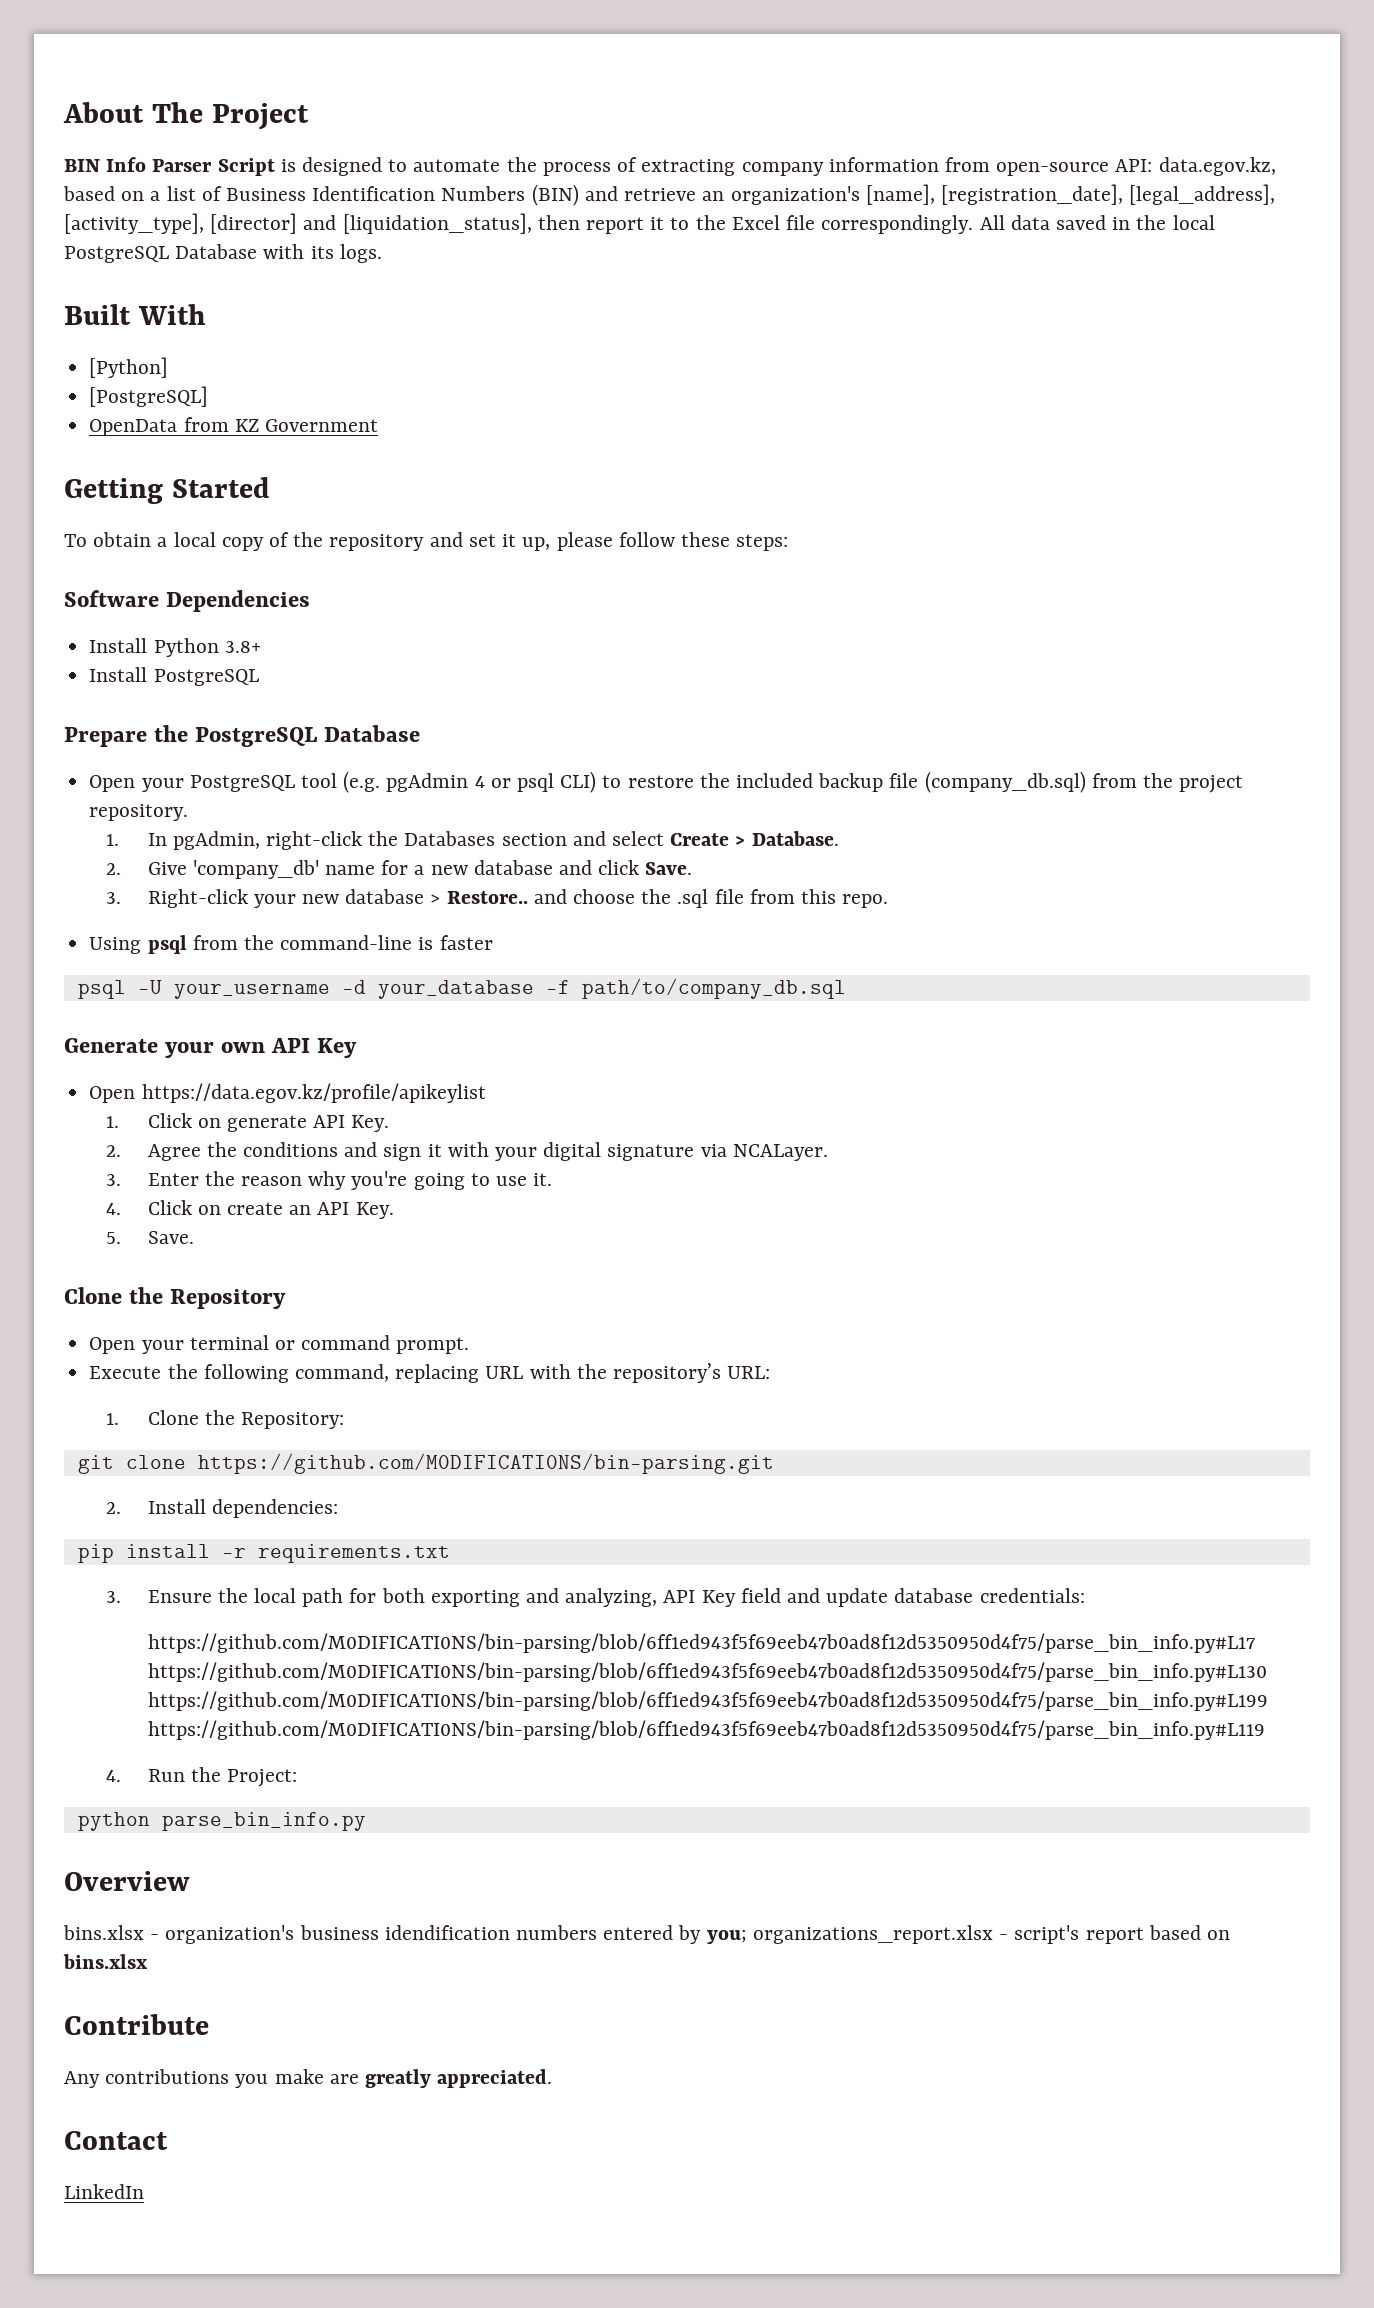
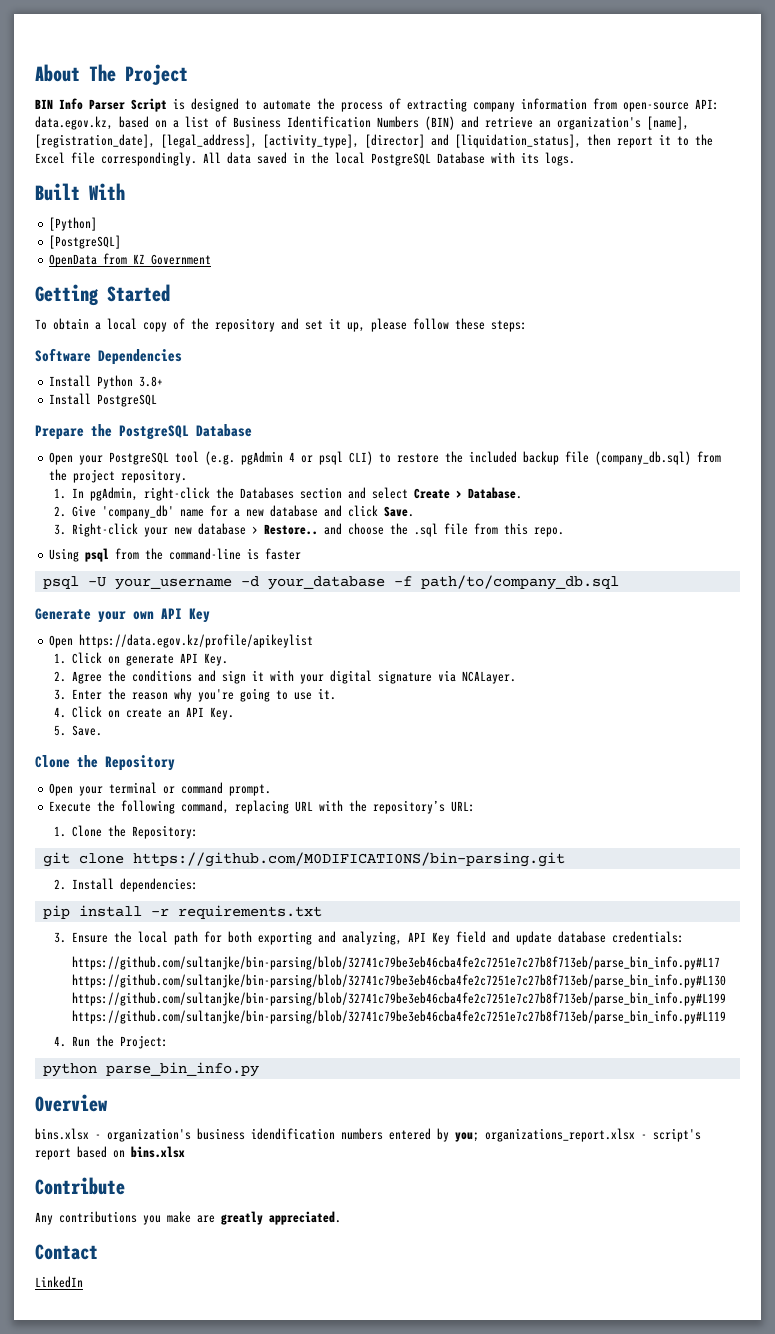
- https://github.com/M0DIFICATI0NS/bin-parsing/blob/6ff1ed943f5f69eeb47b0ad8f12d5350950d4f75/parse_bin_info.py#L17 https://github.com/M0DIFICATI0NS/bin-parsing/blob/6ff1ed943f5f69eeb47b0ad8f12d5350950d4f75/parse_bin_info.py#L130 https://github.com/M0DIFICATI0NS/bin-parsing/blob/6ff1ed943f5f69eeb47b0ad8f12d5350950d4f75/parse_bin_info.py#L199 https://github.com/M0DIFICATI0NS/bin-parsing/blob/6ff1ed943f5f69eeb47b0ad8f12d5350950d4f75/parse_bin_info.py#L119
+ https://github.com/sultanjke/bin-parsing/blob/32741c79be3eb46cba4fe2c7251e7c27b8f713eb/parse_bin_info.py#L17 https://github.com/sultanjke/bin-parsing/blob/32741c79be3eb46cba4fe2c7251e7c27b8f713eb/parse_bin_info.py#L130 https://github.com/sultanjke/bin-parsing/blob/32741c79be3eb46cba4fe2c7251e7c27b8f713eb/parse_bin_info.py#L199 https://github.com/sultanjke/bin-parsing/blob/32741c79be3eb46cba4fe2c7251e7c27b8f713eb/parse_bin_info.py#L119

